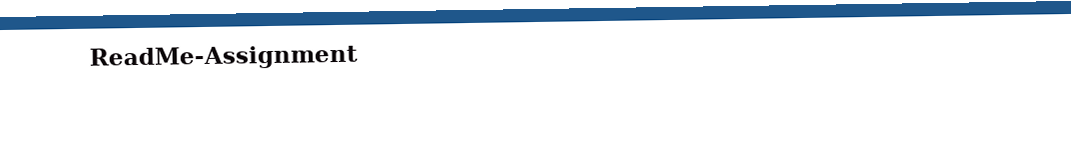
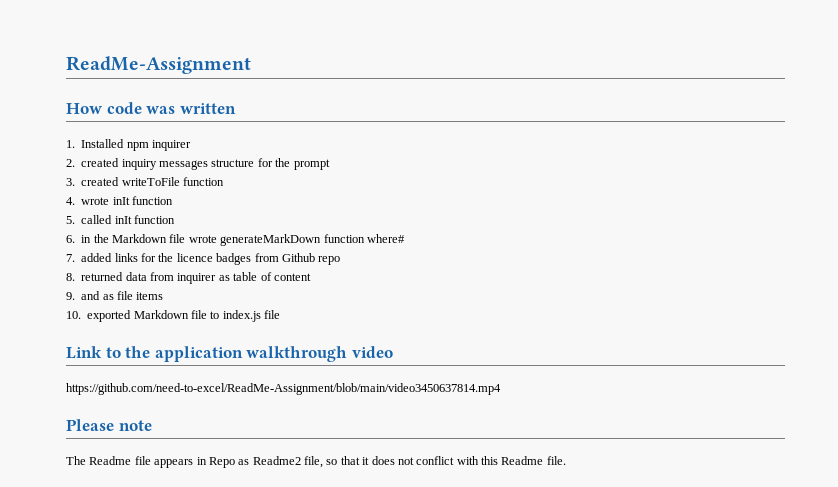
+ How code was written
+ 1. Installed npm inquirer
+ 2. created inquiry messages structure for the prompt
+ 3. created writeToFile function
+ 4. wrote inIt function
+ 5. called inIt function
+ 6. in the Markdown file wrote generateMarkDown function where#
+ 7. added links for the licence badges from Github repo
+ 8. returned data from inquirer as table of content
+ 9. and as file items
+ 10. exported Markdown file to index.js file
+ Link to the application walkthrough video
+ https://github.com/need-to-excel/ReadMe-Assignment/blob/main/video3450637814.mp4
+ Please note
+ The Readme file appears in Repo as Readme2 file, so that it does not conflict with this Readme file.

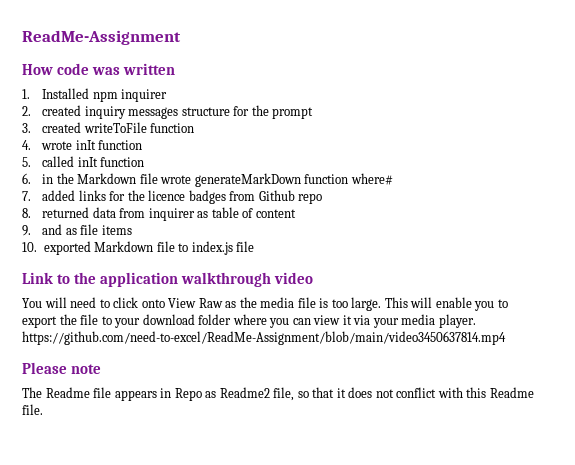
- https://github.com/need-to-excel/ReadMe-Assignment/blob/main/video3450637814.mp4
+ You will need to click onto View Raw as the media file is too large. This will enable you to export the file to your download folder where you can view it via your media player. https://github.com/need-to-excel/ReadMe-Assignment/blob/main/video3450637814.mp4

